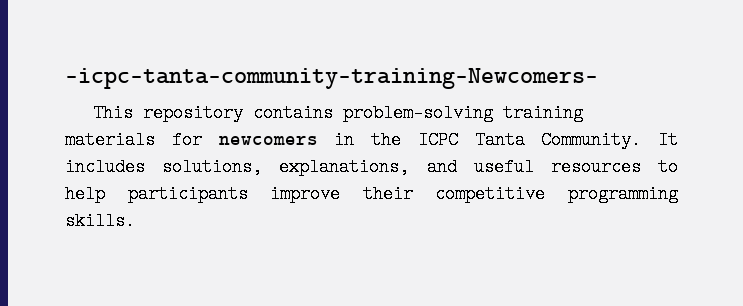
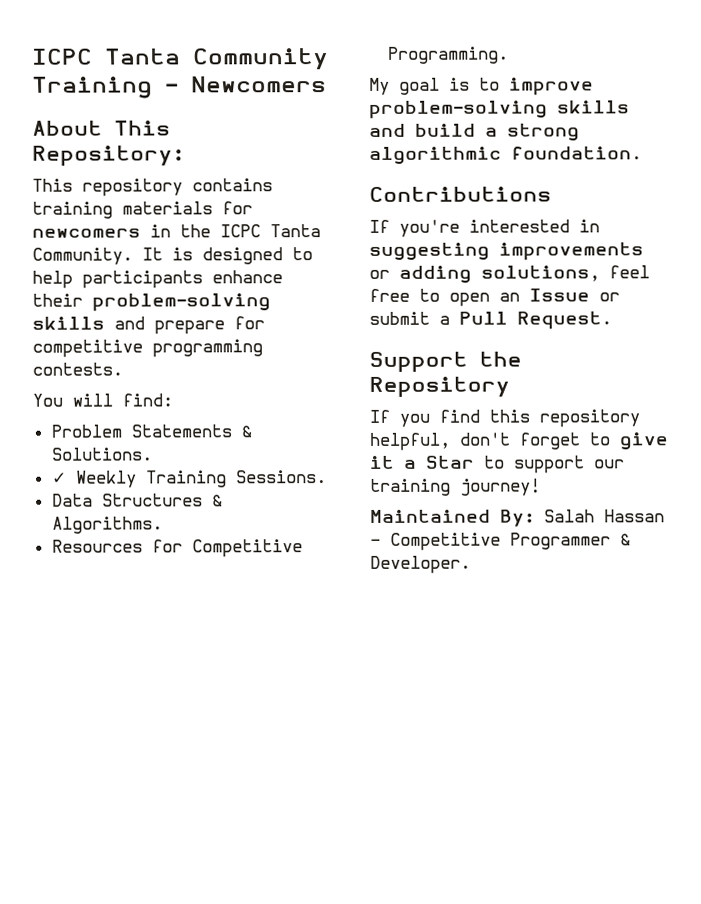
- -icpc-tanta-community-training-Newcomers-
+ ICPC Tanta Community Training - Newcomers
+ About This Repository:
- This repository contains problem-solving training materials for newcomers in the ICPC Tanta Community.
+ This repository contains training materials for newcomers in the ICPC Tanta Community.
- It includes solutions, explanations, and useful resources to help participants improve their competitive programming skills.
+ It is designed to help participants enhance their problem-solving skills and prepare for competitive programming contests.
+ You will find:
+ Problem Statements & Solutions.
+ ✓ Weekly Training Sessions.
+ Data Structures & Algorithms.
+ Resources for Competitive Programming.
+ My goal is to improve problem-solving skills and build a strong algorithmic foundation.
+ Contributions
+ If you're interested in suggesting improvements or adding solutions, feel free to open an Issue or submit a Pull Request.
+ Support the Repository
+ If you find this repository helpful, don't forget to give it a Star to support our training journey!
+ Maintained By: Salah Hassan – Competitive Programmer & Developer.

